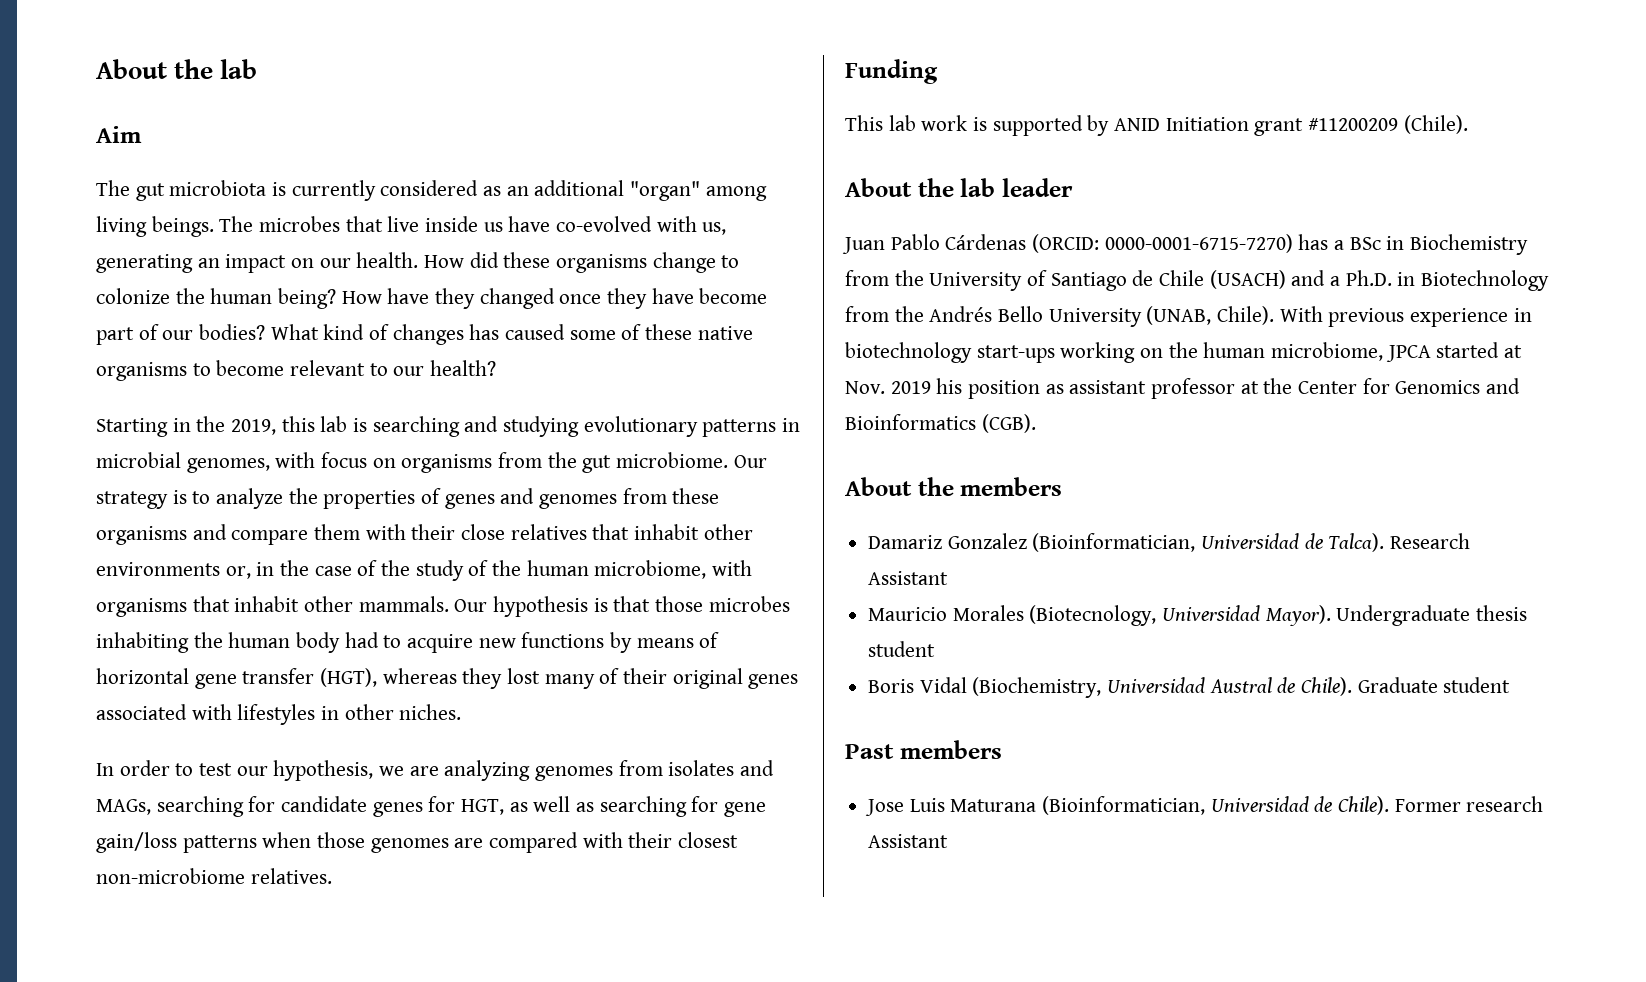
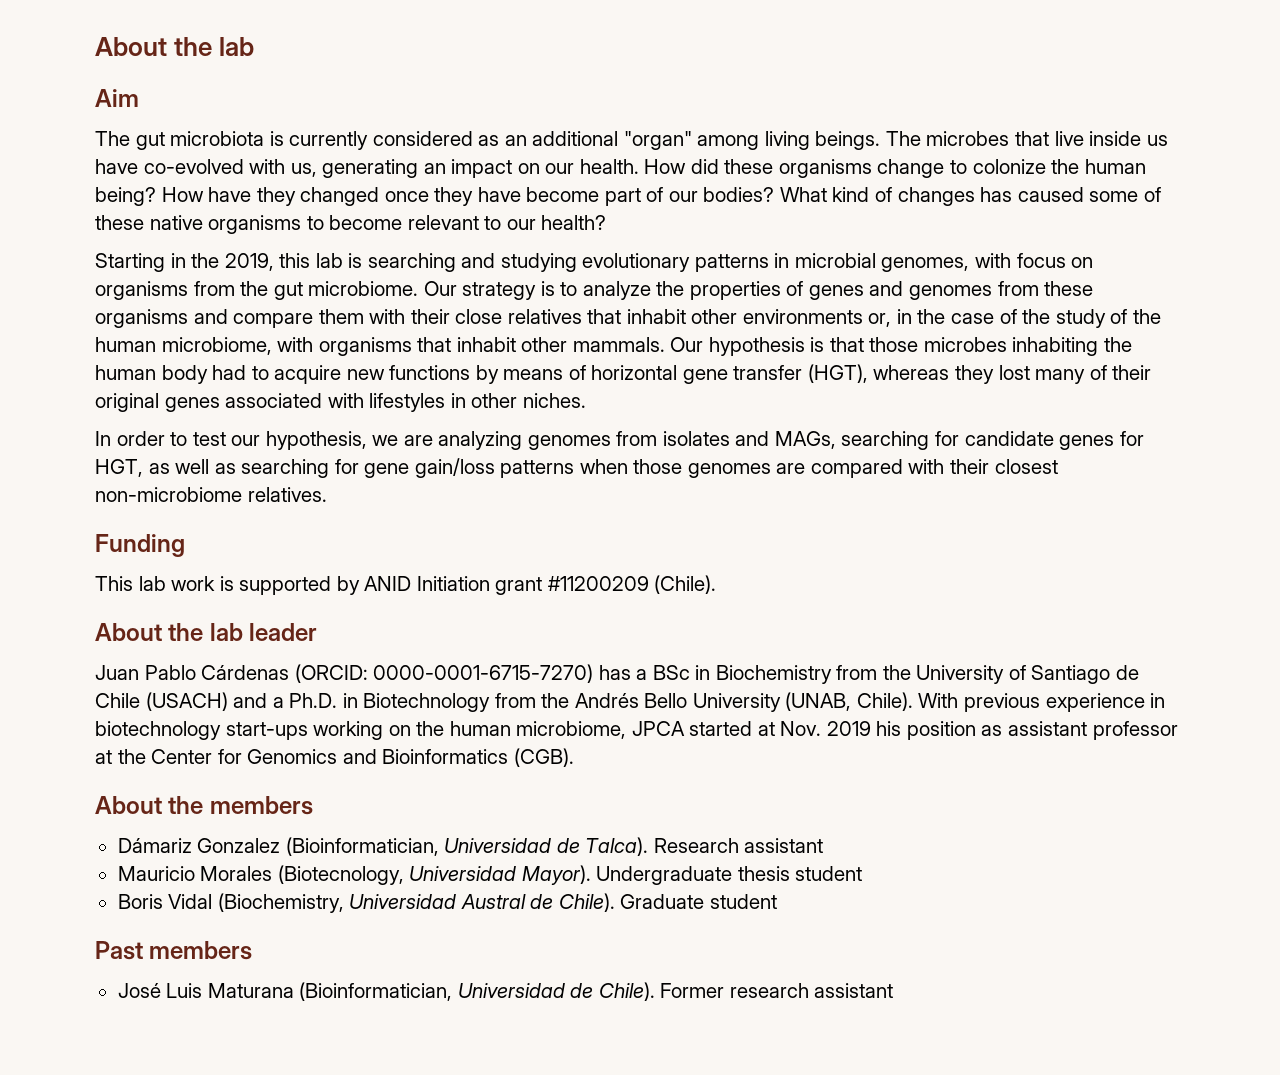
- Damariz Gonzalez (Bioinformatician, Universidad de Talca).
+ Dámariz Gonzalez (Bioinformatician, Universidad de Talca).
- Research Assistant
+ Research assistant
- Jose Luis Maturana (Bioinformatician, Universidad de Chile).
+ José Luis Maturana (Bioinformatician, Universidad de Chile).
- Former research Assistant
+ Former research assistant

